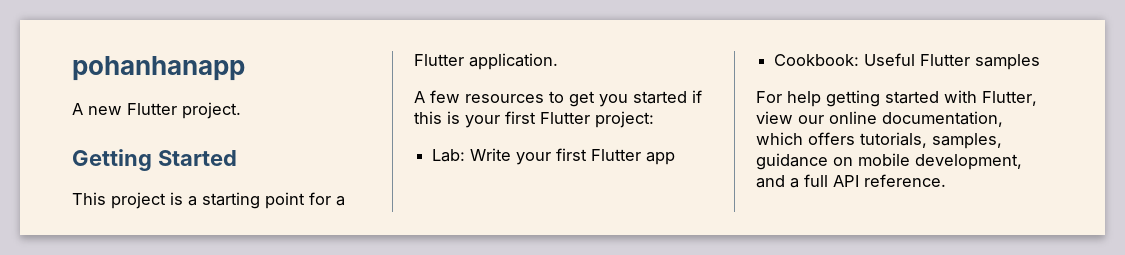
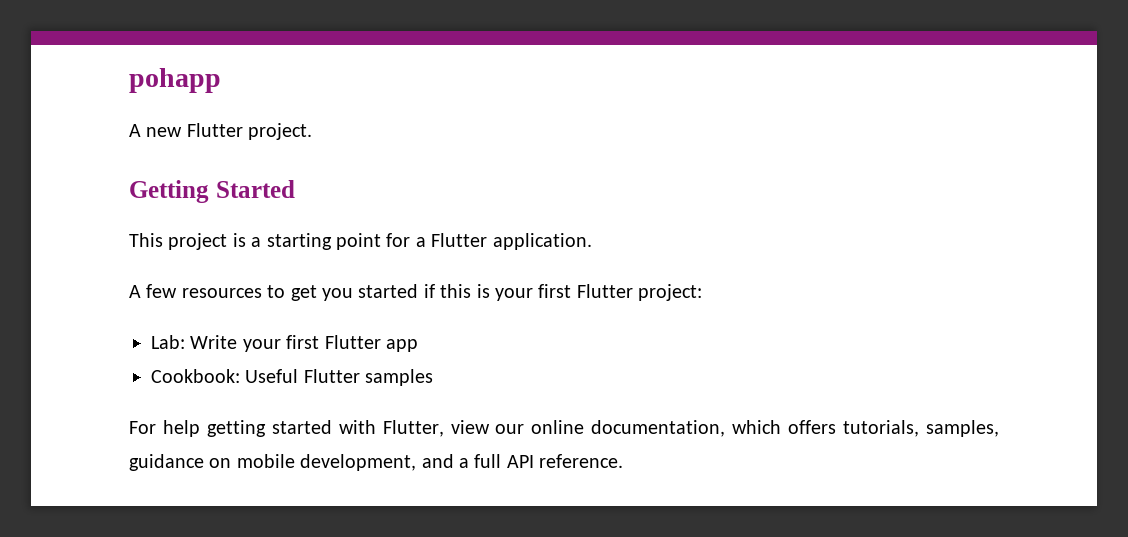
- pohanhanapp
+ pohapp

